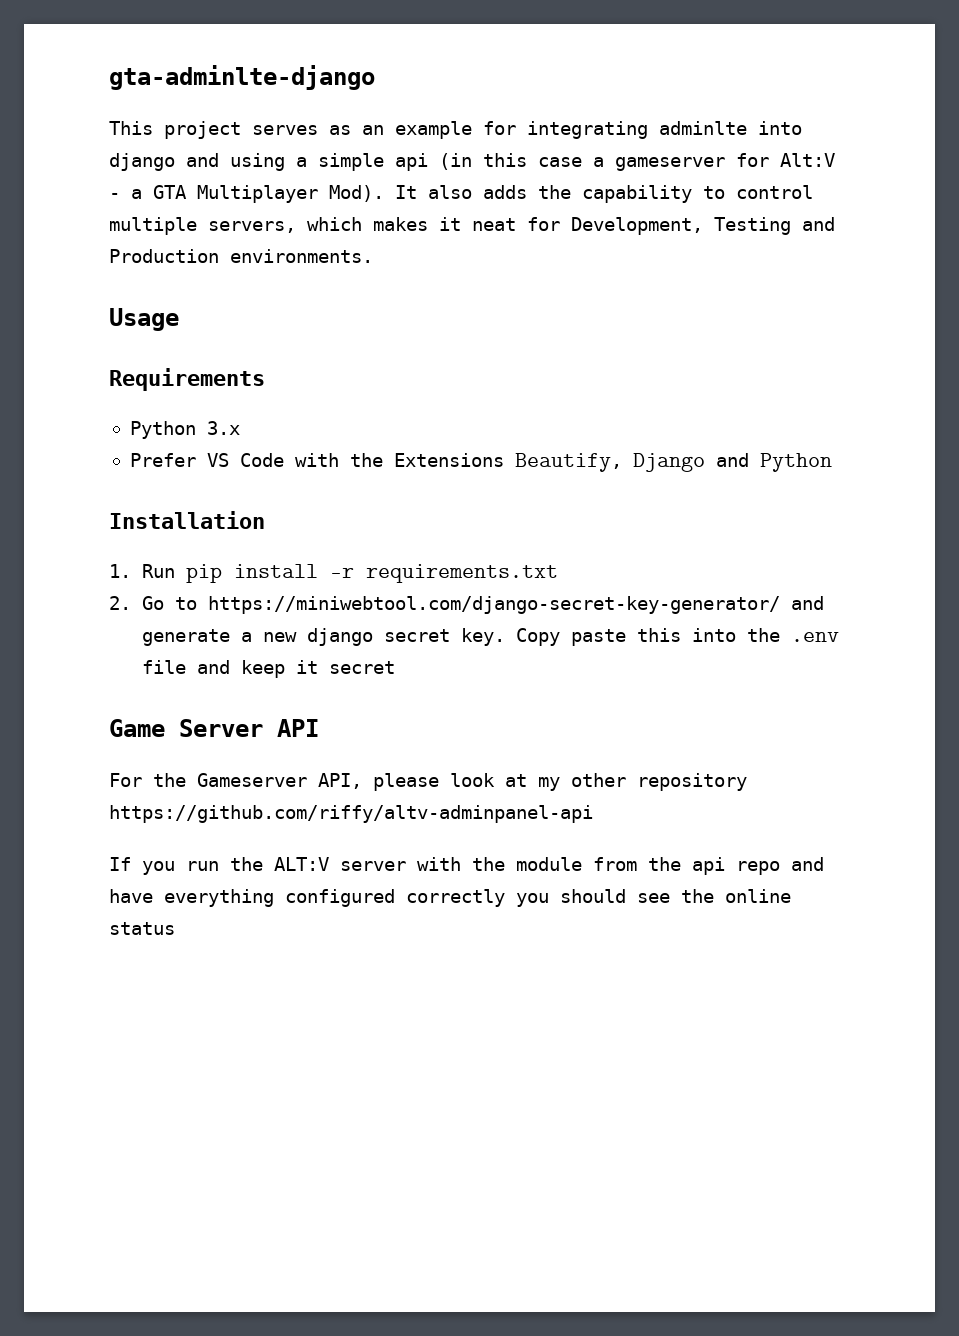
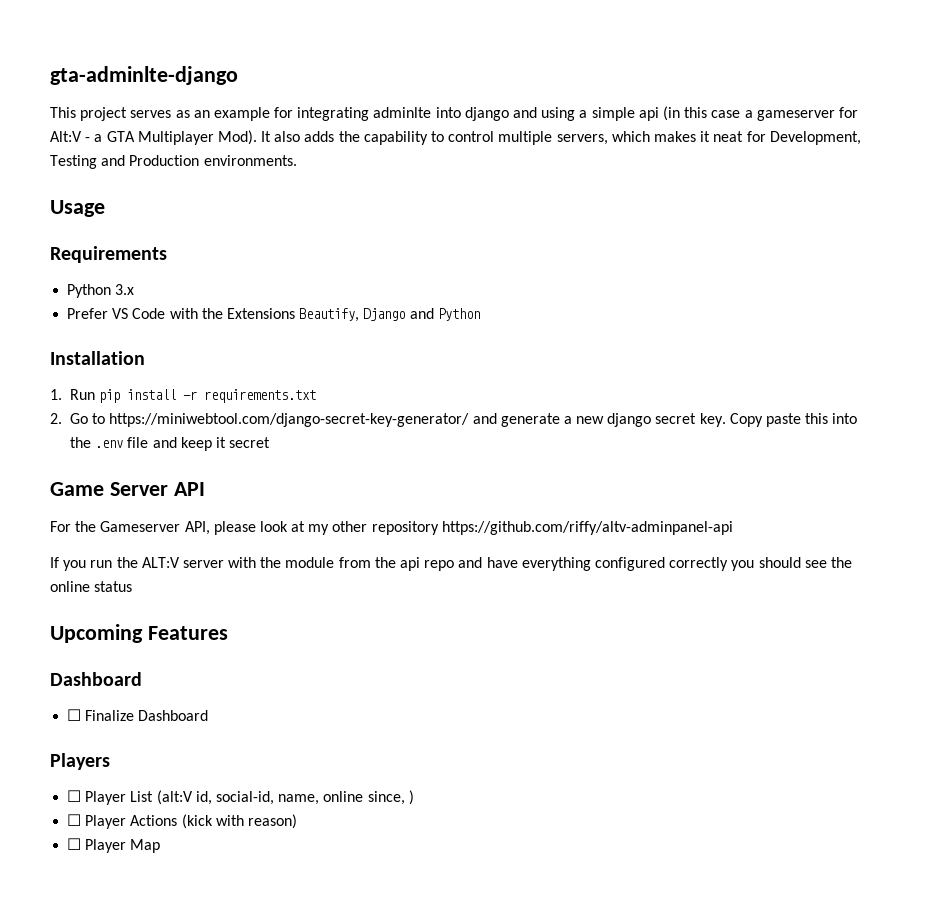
+ Upcoming Features
+ Dashboard
+ ☐ Finalize Dashboard
+ Players
+ ☐ Player List (alt:V id, social-id, name, online since, )
+ ☐ Player Actions (kick with reason)
+ ☐ Player Map

